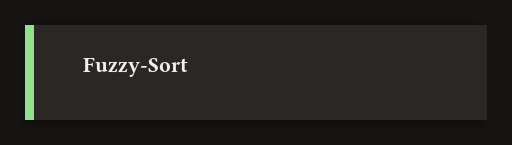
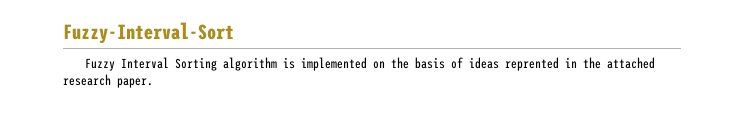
- Fuzzy-Sort
+ Fuzzy-Interval-Sort
+ Fuzzy Interval Sorting algorithm is implemented on the basis of ideas reprented in the attached research paper.

